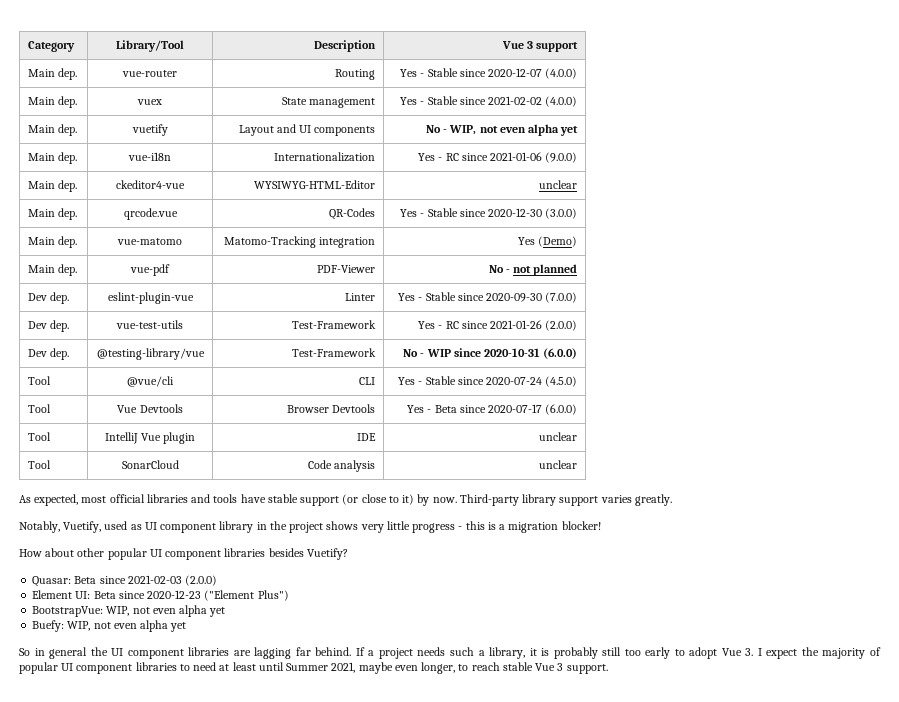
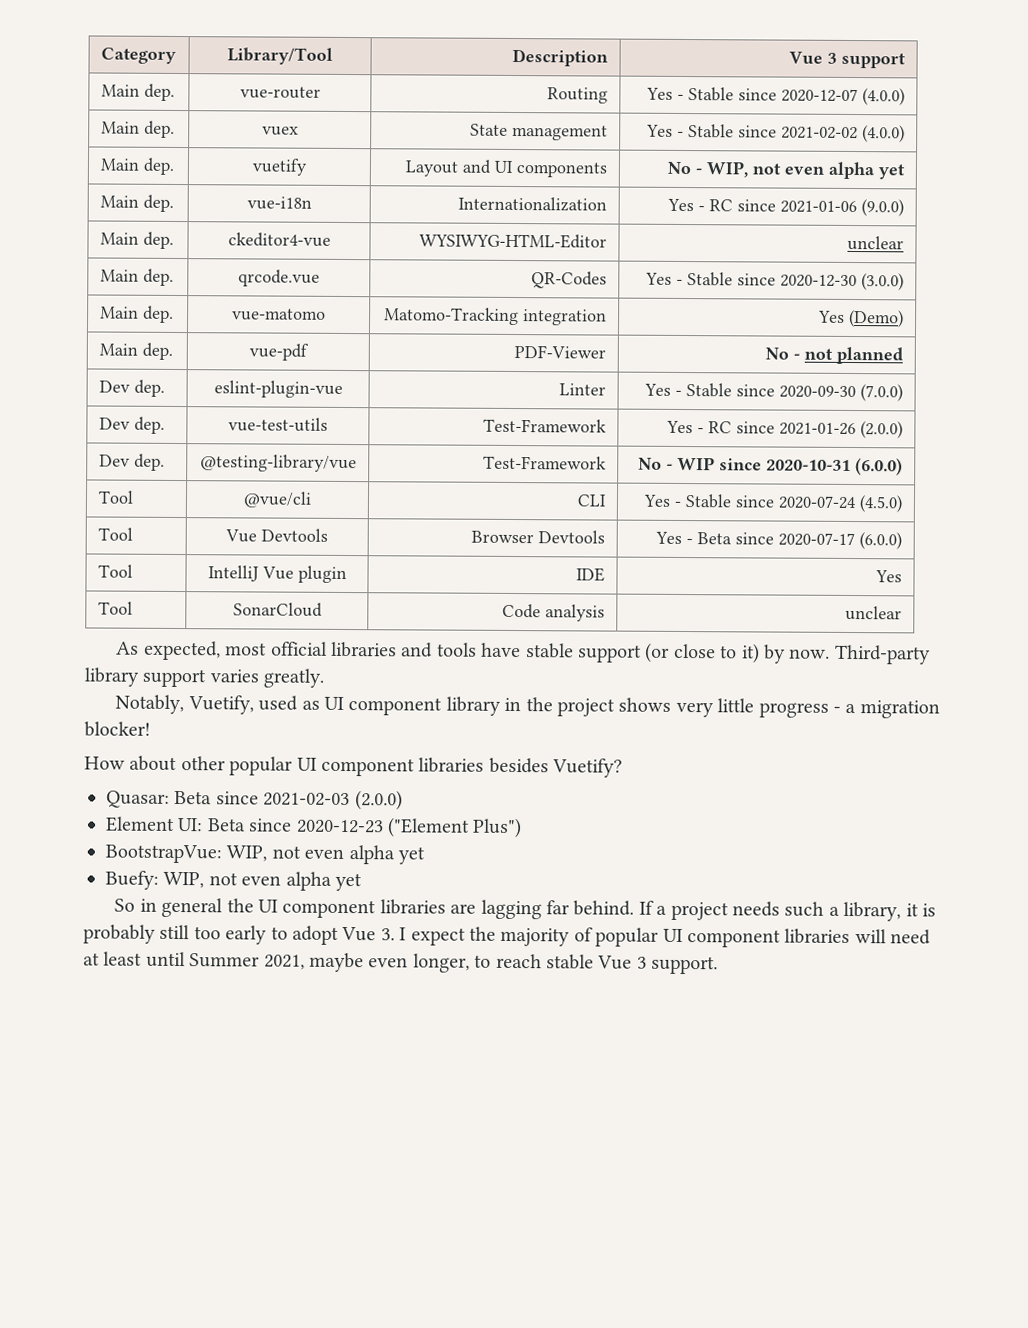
- Tool | IntelliJ Vue plugin | IDE | unclear
+ Tool | IntelliJ Vue plugin | IDE | Yes
- Notably, Vuetify, used as UI component library in the project shows very little progress - this is a migration blocker!
+ Notably, Vuetify, used as UI component library in the project shows very little progress - a migration blocker!
- If a project needs such a library, it is probably still too early to adopt Vue 3. I expect the majority of popular UI component libraries to need at least until Summer 2021, maybe even longer, to reach stable Vue 3 support.
+ If a project needs such a library, it is probably still too early to adopt Vue 3. I expect the majority of popular UI component libraries will need at least until Summer 2021, maybe even longer, to reach stable Vue 3 support.

